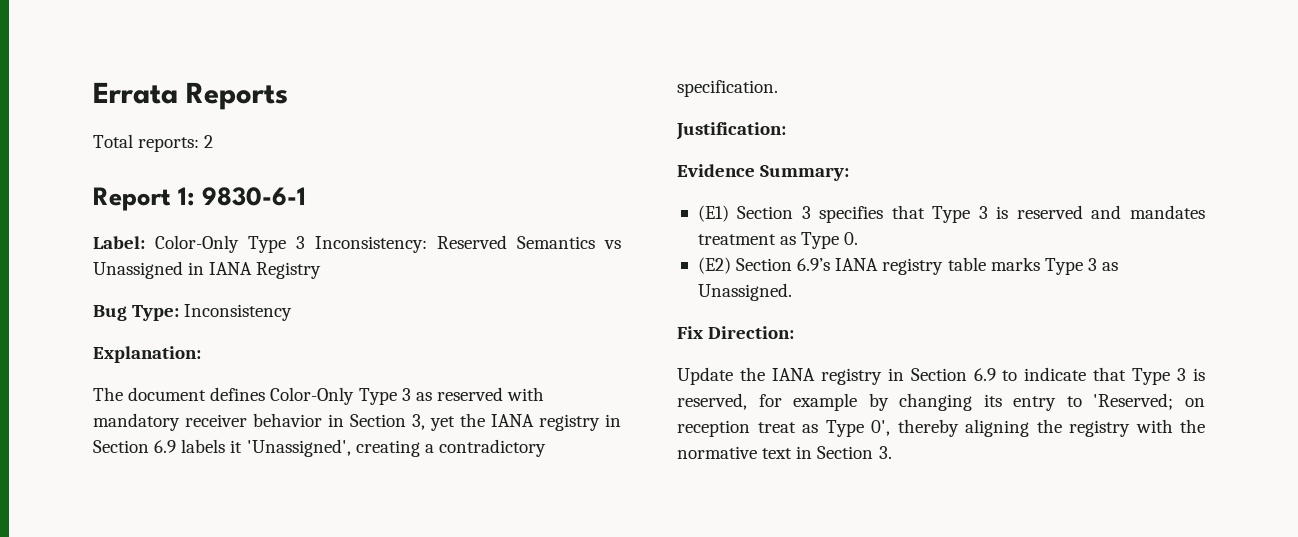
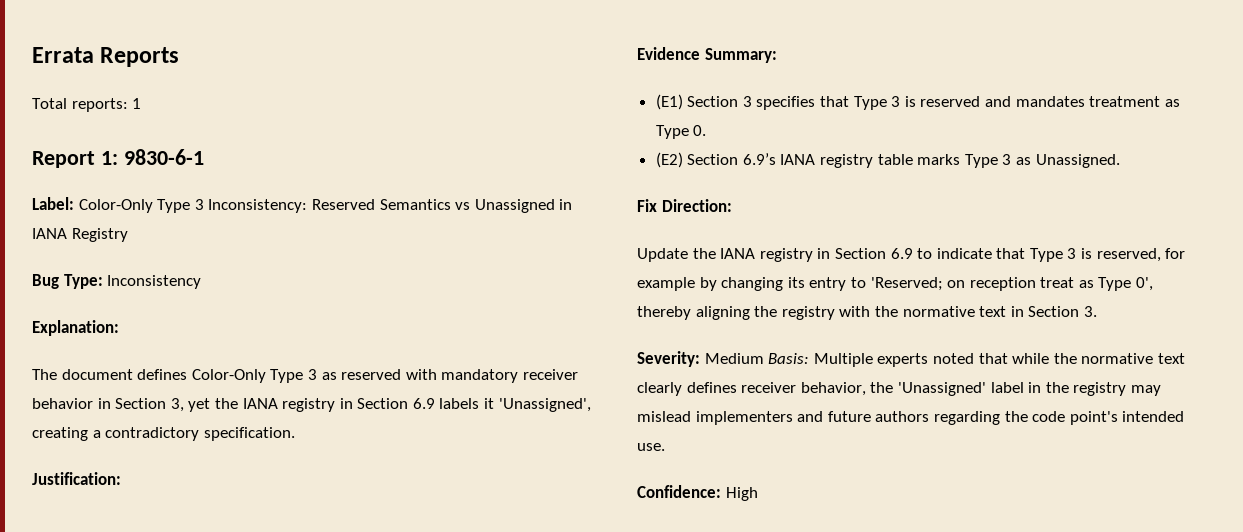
- Total reports: 2
+ Total reports: 1
+ Severity: Medium Basis: Multiple experts noted that while the normative text clearly defines receiver behavior, the 'Unassigned' label in the registry may mislead implementers and future authors regarding the code point's intended use.
+ Confidence: High

